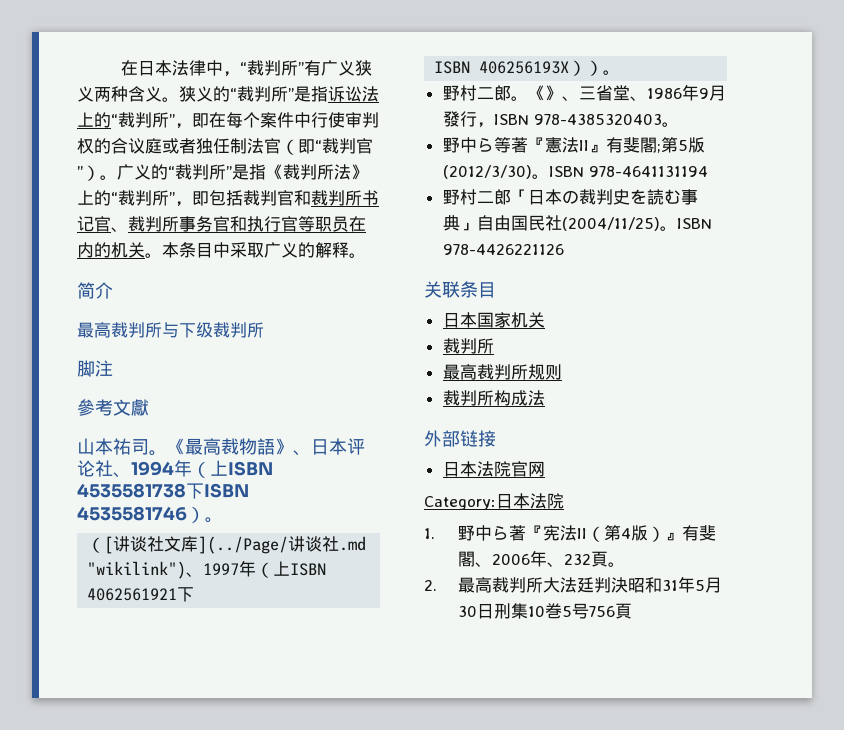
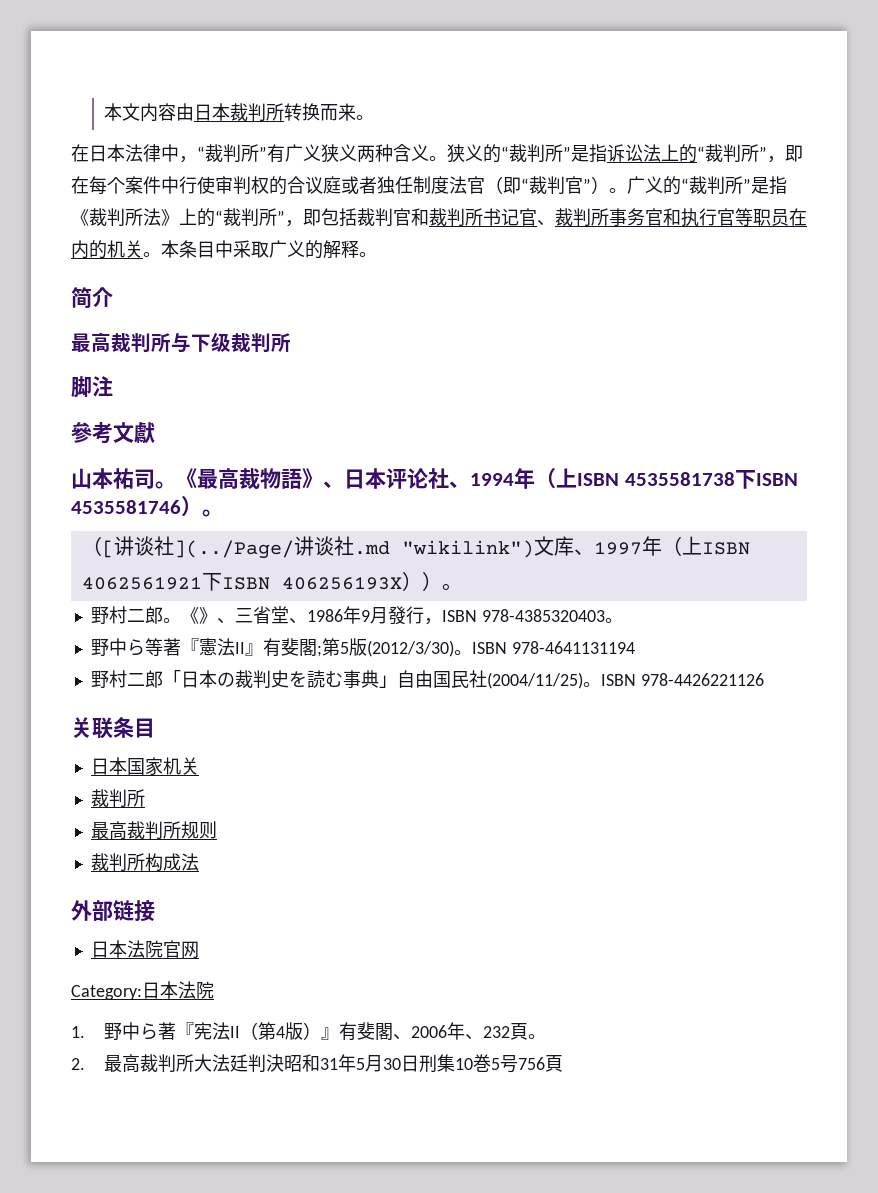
+ 本文内容由日本裁判所转换而来。
- 狭义的“裁判所”是指诉讼法上的“裁判所”，即在每个案件中行使审判权的合议庭或者独任制法官（即“裁判官”）。
+ 狭义的“裁判所”是指诉讼法上的“裁判所”，即在每个案件中行使审判权的合议庭或者独任制度法官（即“裁判官”）。
- （[讲谈社文库](../Page/讲谈社.md "wikilink")、1997年（上ISBN 4062561921下
- ISBN 406256193X））。
+ （[讲谈社](../Page/讲谈社.md "wikilink")文库、1997年（上ISBN 4062561921下ISBN 406256193X））。

